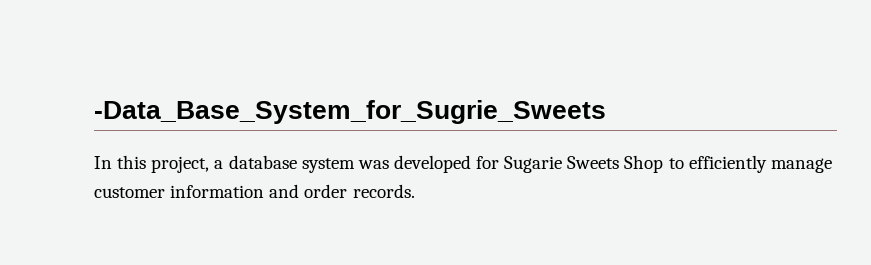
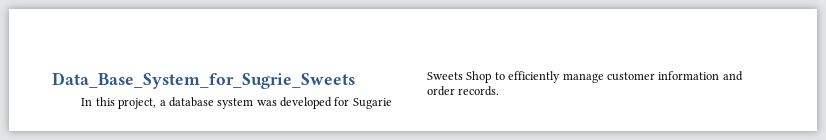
- -Data_Base_System_for_Sugrie_Sweets
+ Data_Base_System_for_Sugrie_Sweets

